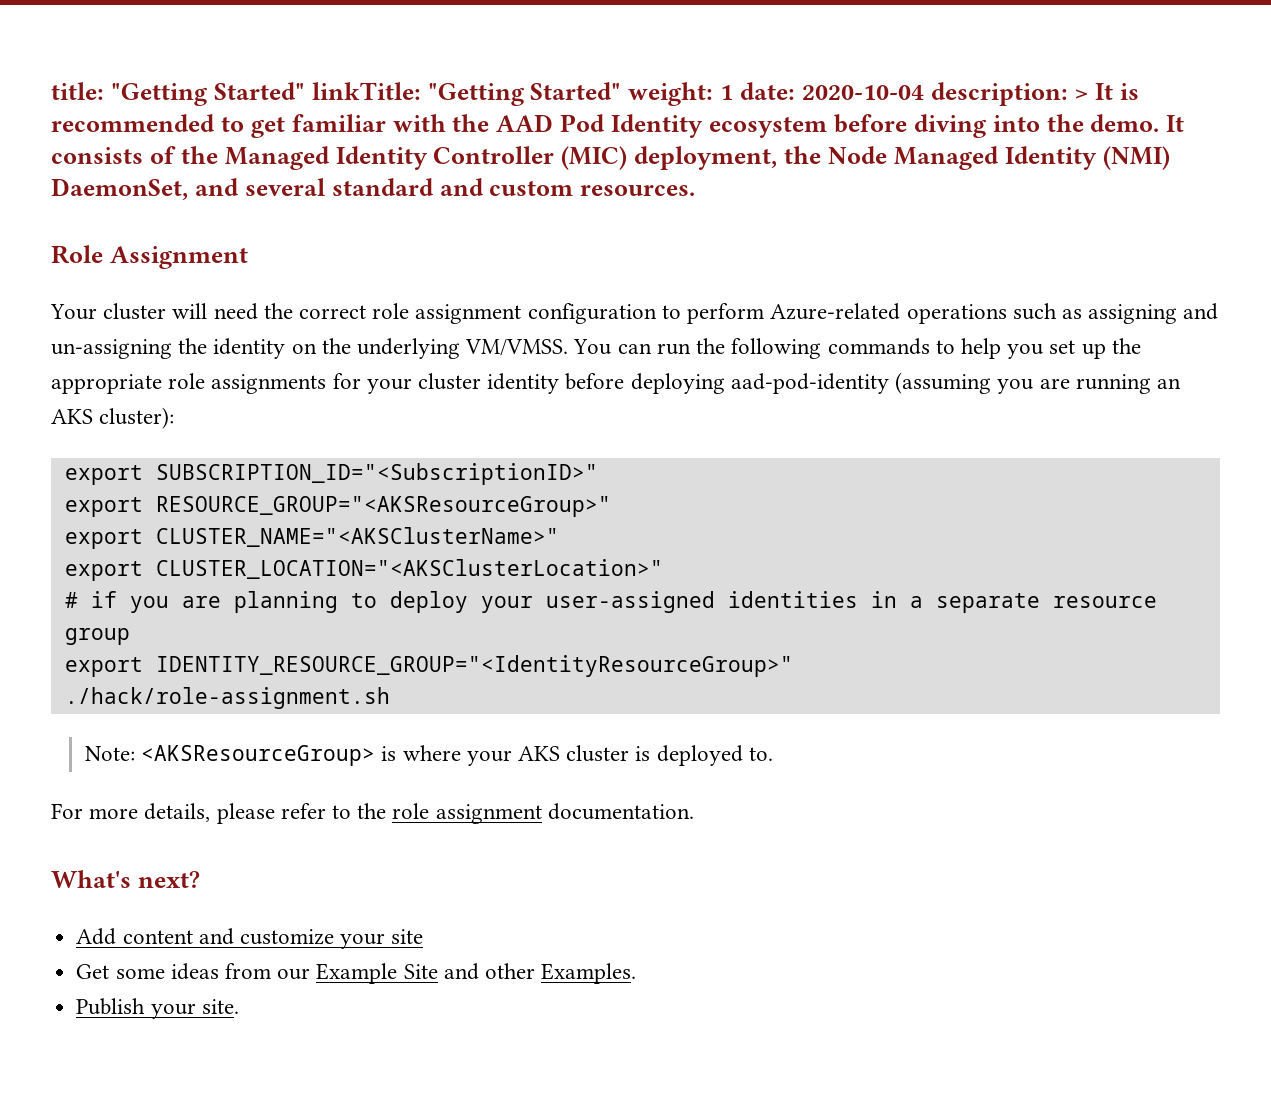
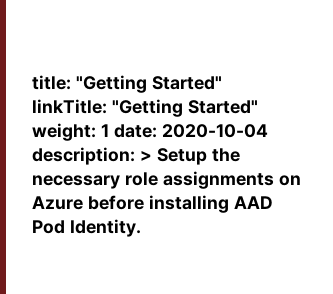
- title: "Getting Started" linkTitle: "Getting Started" weight: 1 date: 2020-10-04 description: > It is recommended to get familiar with the AAD Pod Identity ecosystem before diving into the demo. It consists of the Managed Identity Controller (MIC) deployment, the Node Managed Identity (NMI) DaemonSet, and several standard and custom resources.
- Role Assignment
- Your cluster will need the correct role assignment configuration to perform Azure-related operations such as assigning and un-assigning the identity on the underlying VM/VMSS. You can run the following commands to help you set up the appropriate role assignments for your cluster identity before deploying aad-pod-identity (assuming you are running an AKS cluster):
- export SUBSCRIPTION_ID="<SubscriptionID>"
- export RESOURCE_GROUP="<AKSResourceGroup>"
- export CLUSTER_NAME="<AKSClusterName>"
- export CLUSTER_LOCATION="<AKSClusterLocation>"
- # if you are planning to deploy your user-assigned identities in a separate resource group
- export IDENTITY_RESOURCE_GROUP="<IdentityResourceGroup>"
- ./hack/role-assignment.sh
- Note: <AKSResourceGroup> is where your AKS cluster is deployed to.
- For more details, please refer to the role assignment documentation.
- What's next?
- Add content and customize your site
- Get some ideas from our Example Site and other Examples.
- Publish your site.
+ title: "Getting Started" linkTitle: "Getting Started" weight: 1 date: 2020-10-04 description: > Setup the necessary role assignments on Azure before installing AAD Pod Identity.

